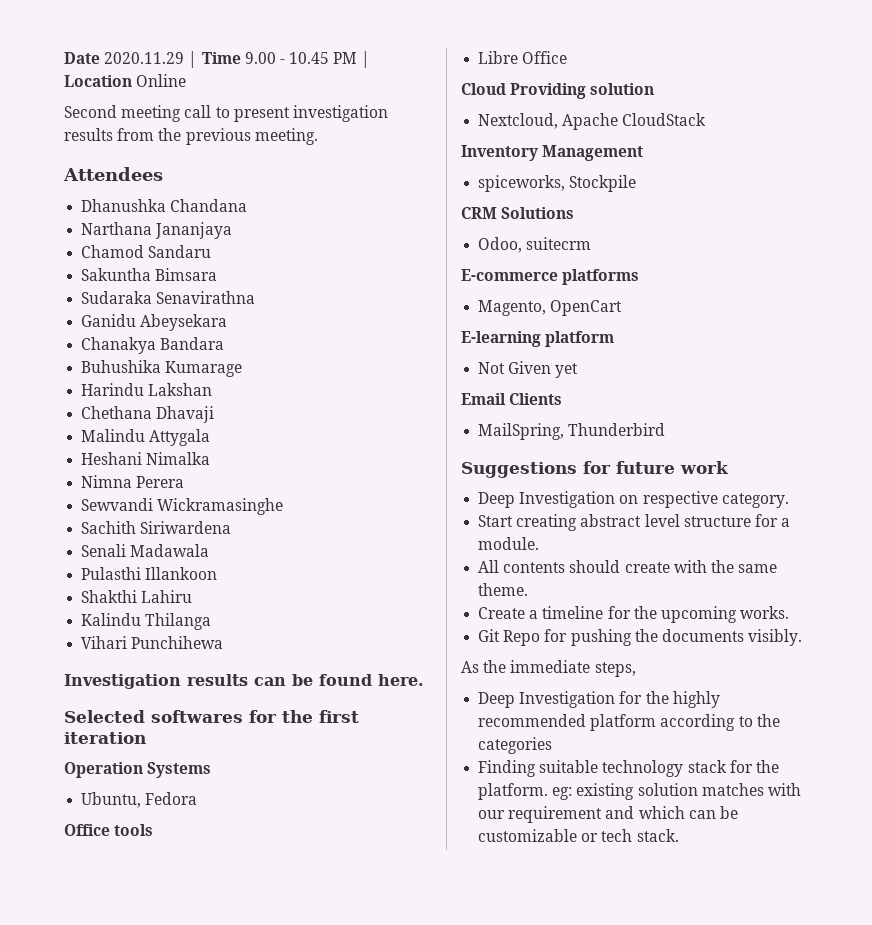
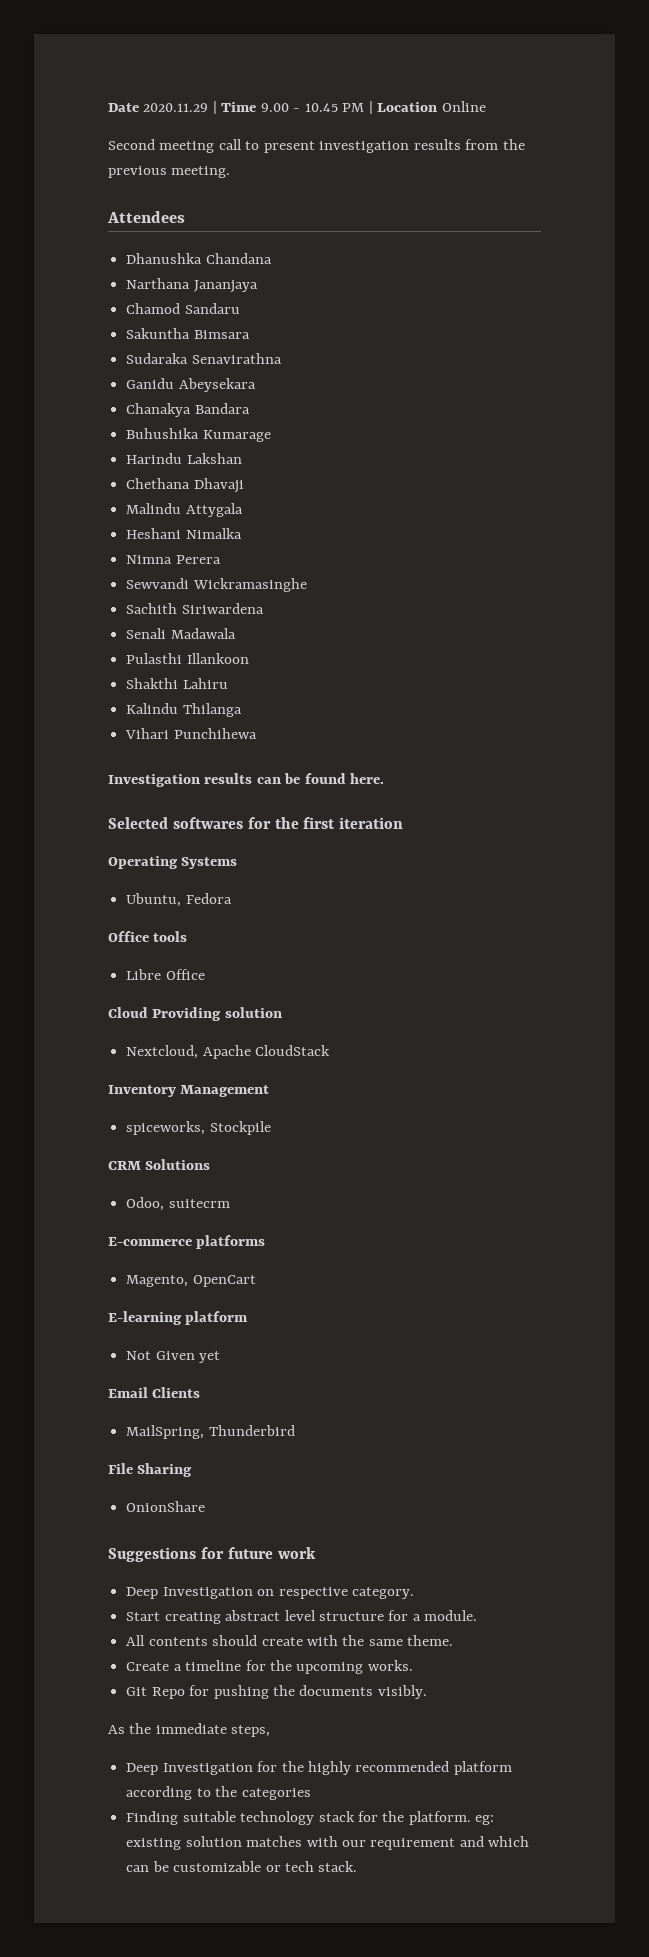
- Operation Systems
+ Operating Systems
+ File Sharing
+ OnionShare

